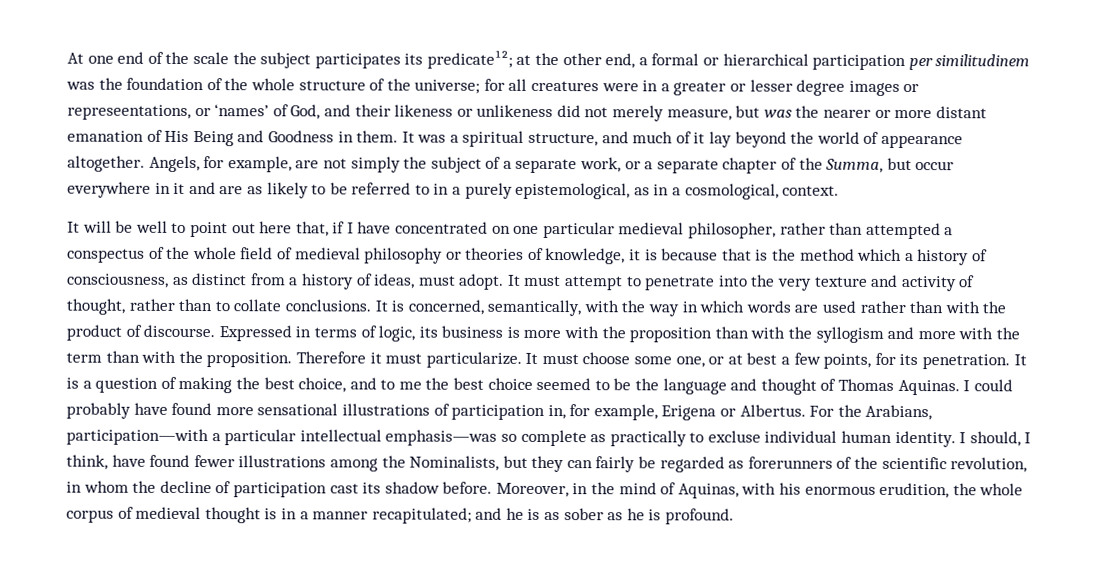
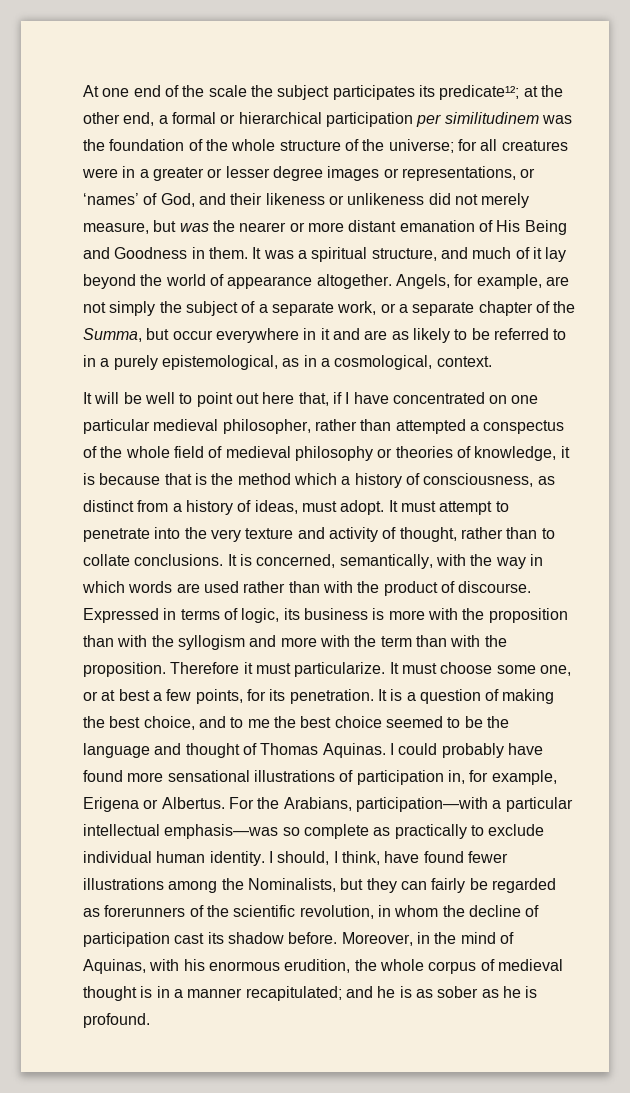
- for all creatures were in a greater or lesser degree images or represeentations, or ‘names’ of God, and their likeness or unlikeness did not merely measure, but was the nearer or more distant emanation of His Being and Goodness in them.
+ for all creatures were in a greater or lesser degree images or representations, or ‘names’ of God, and their likeness or unlikeness did not merely measure, but was the nearer or more distant emanation of His Being and Goodness in them.
- For the Arabians, participation—with a particular intellectual emphasis—was so complete as practically to excluse individual human identity.
+ For the Arabians, participation—with a particular intellectual emphasis—was so complete as practically to exclude individual human identity.

